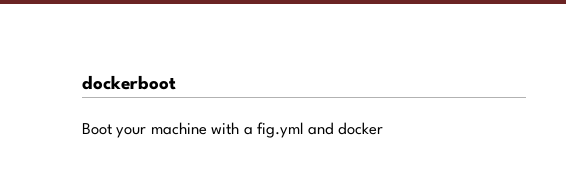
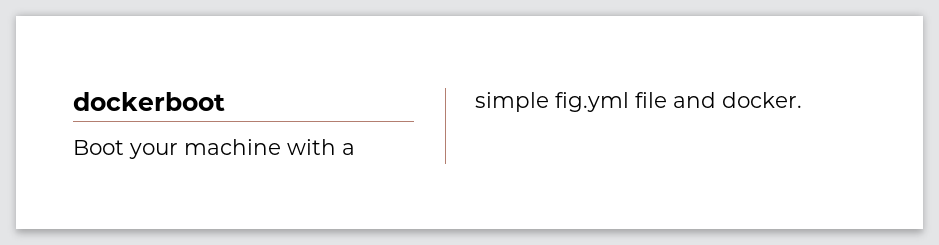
- Boot your machine with a fig.yml and docker
+ Boot your machine with a simple fig.yml file and docker.

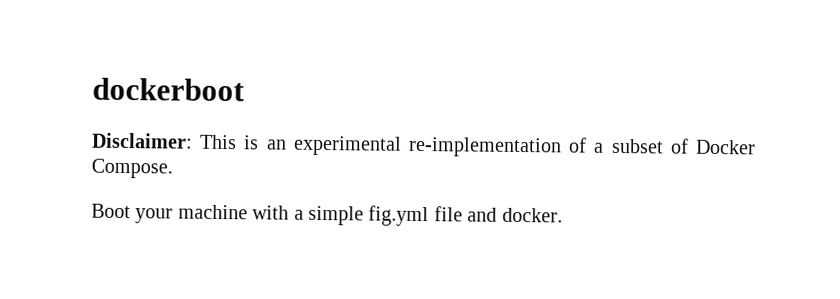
+ Disclaimer: This is an experimental re-implementation of a subset of Docker Compose.

